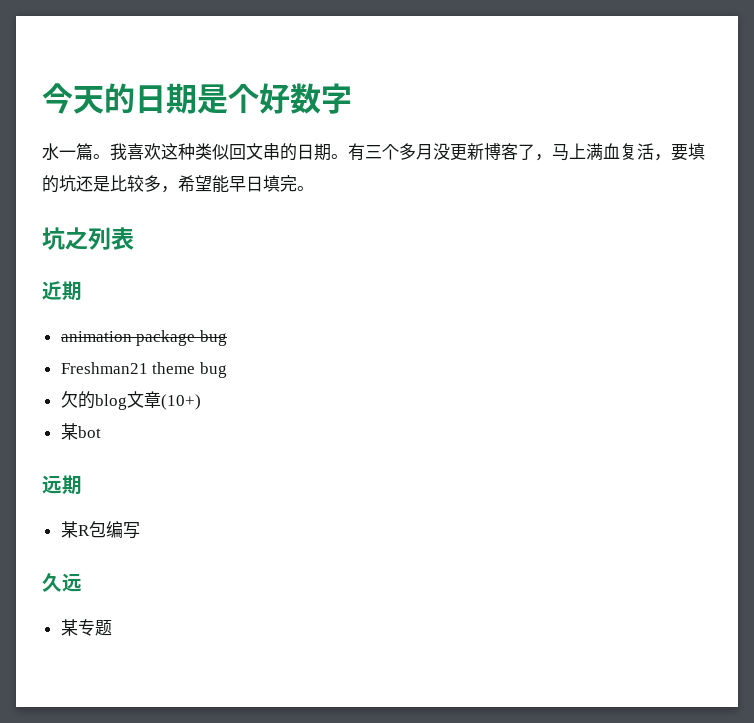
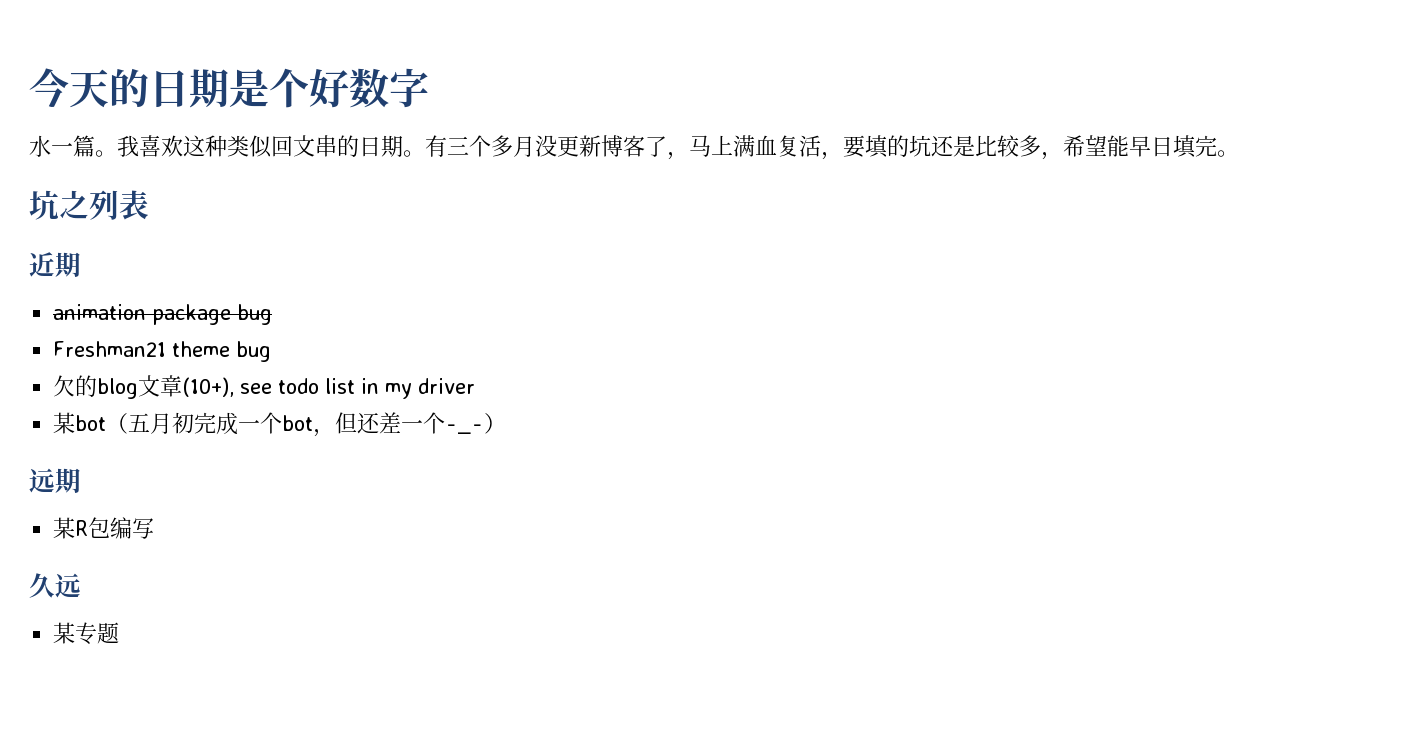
- 欠的blog文章(10+)
- 某bot
+ 欠的blog文章(10+), see todo list in my driver
+ 某bot（五月初完成一个bot，但还差一个-_-）

